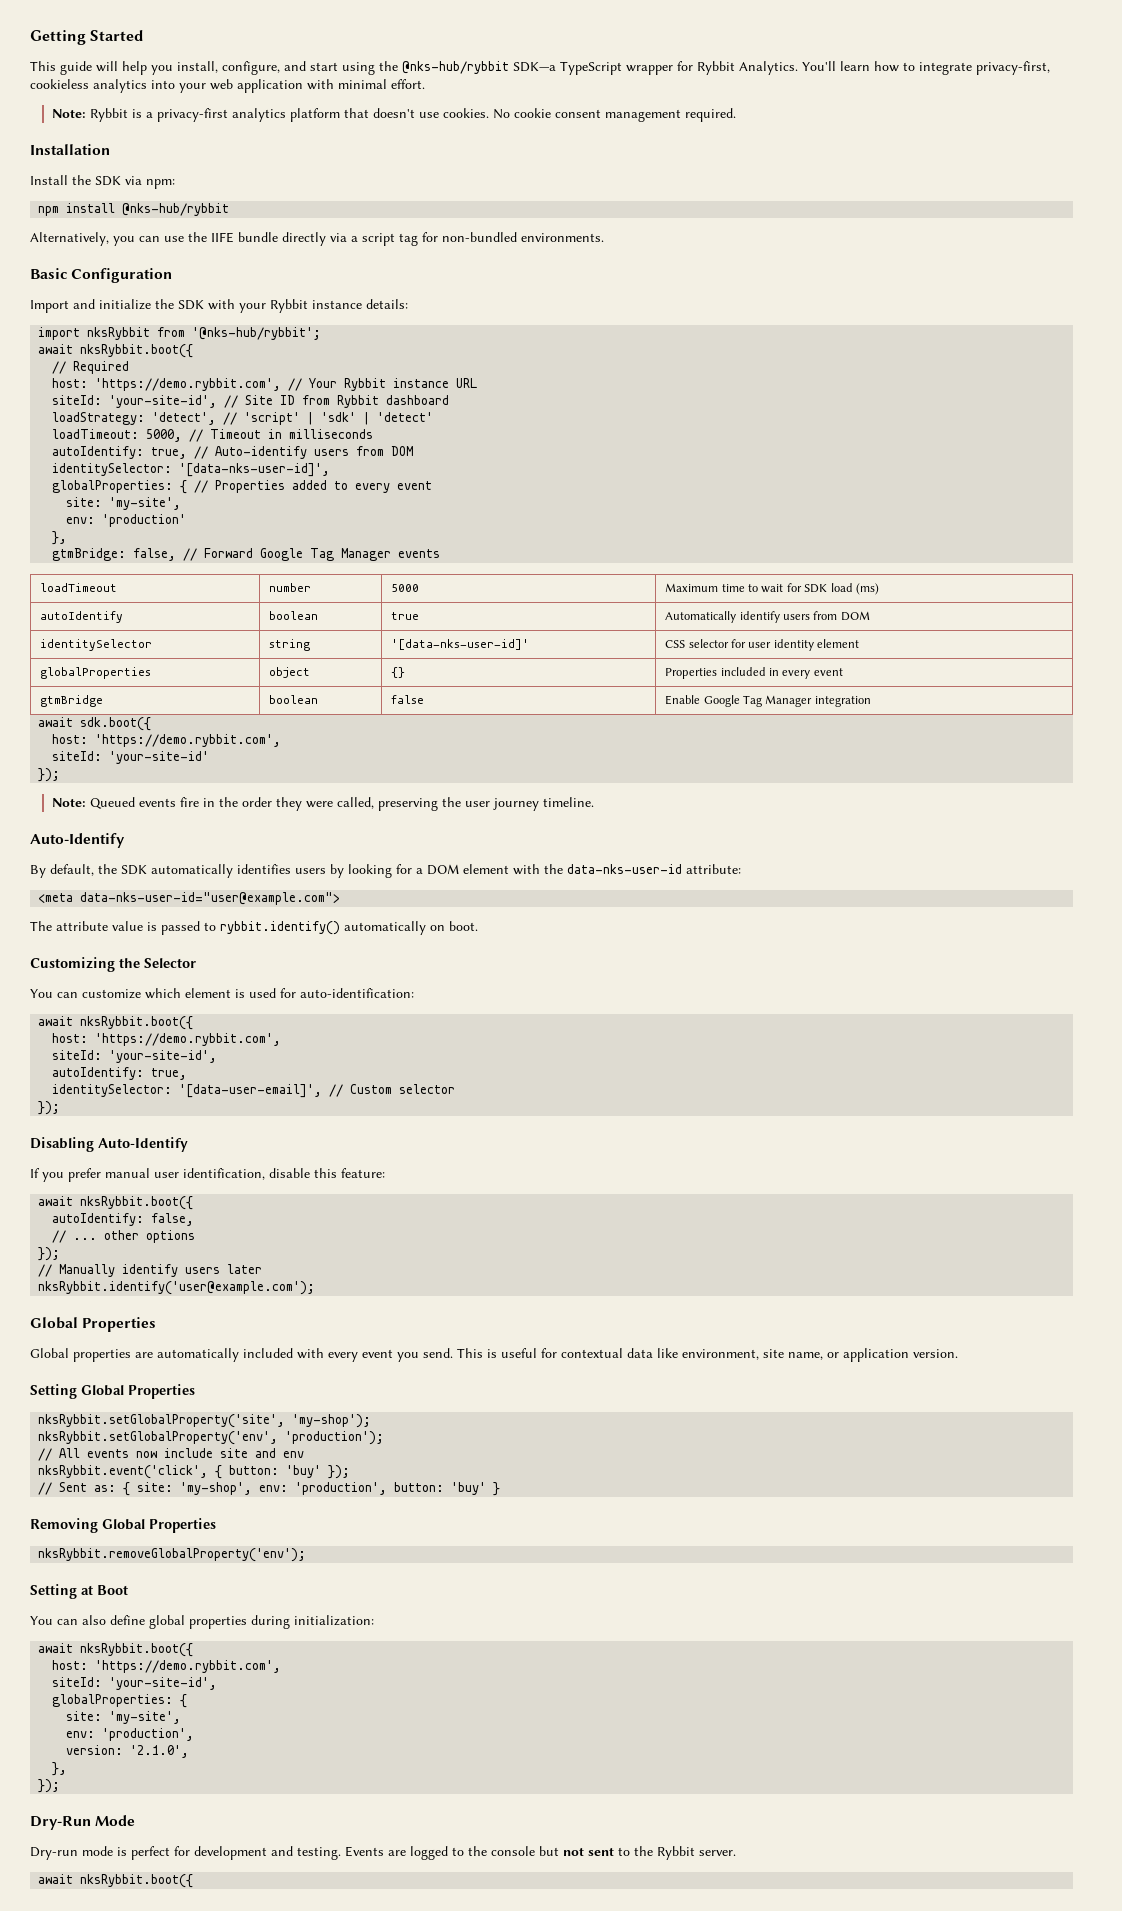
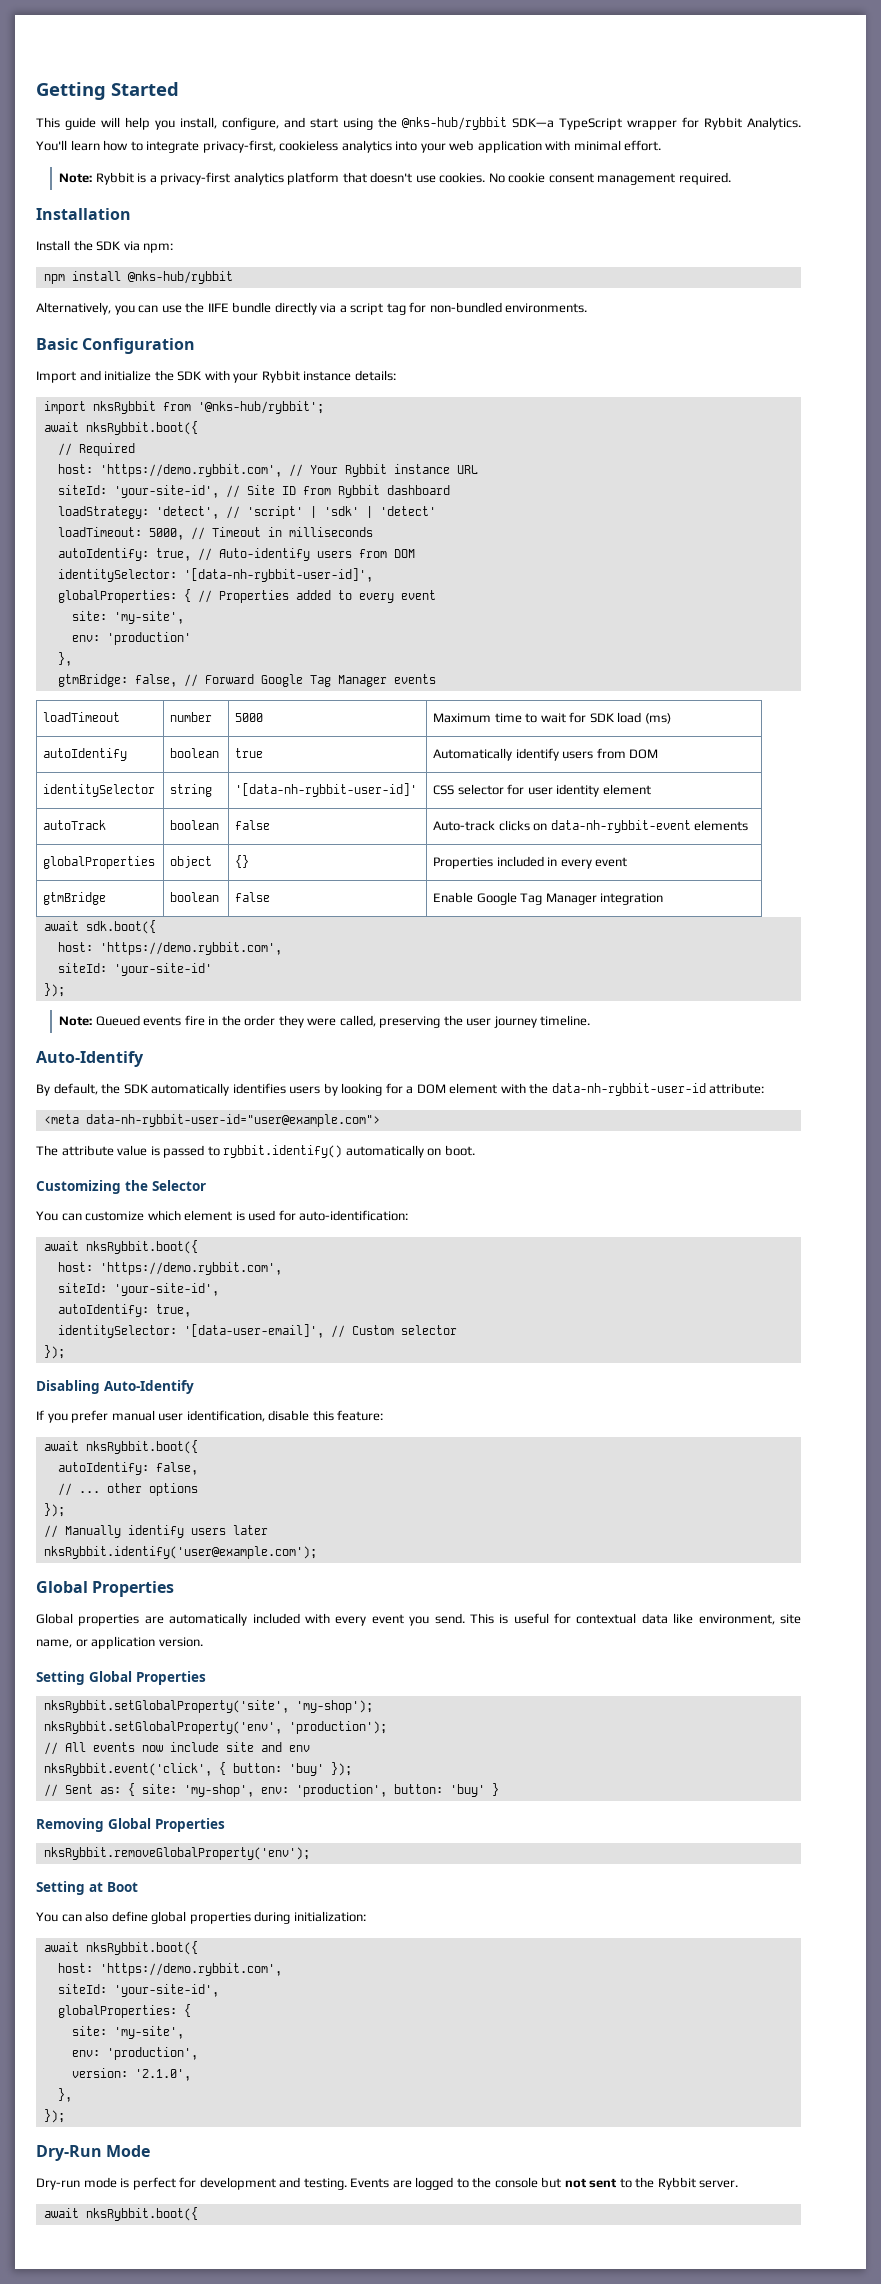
- identitySelector: '[data-nks-user-id]',
+ identitySelector: '[data-nh-rybbit-user-id]',
- identitySelector | string | '[data-nks-user-id]' | CSS selector for user identity element
+ identitySelector | string | '[data-nh-rybbit-user-id]' | CSS selector for user identity element
+ autoTrack | boolean | false | Auto-track clicks on data-nh-rybbit-event elements
- By default, the SDK automatically identifies users by looking for a DOM element with the data-nks-user-id attribute:
+ By default, the SDK automatically identifies users by looking for a DOM element with the data-nh-rybbit-user-id attribute:
- <meta data-nks-user-id="user@example.com">
+ <meta data-nh-rybbit-user-id="user@example.com">

